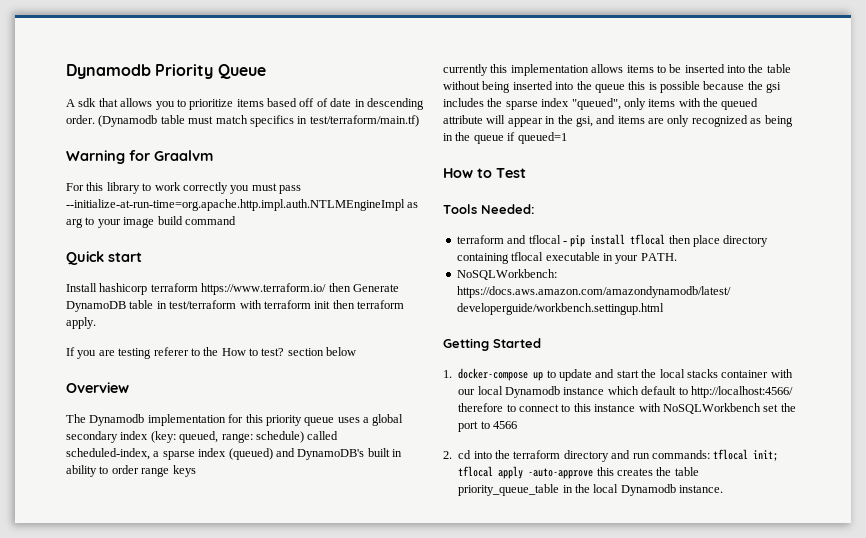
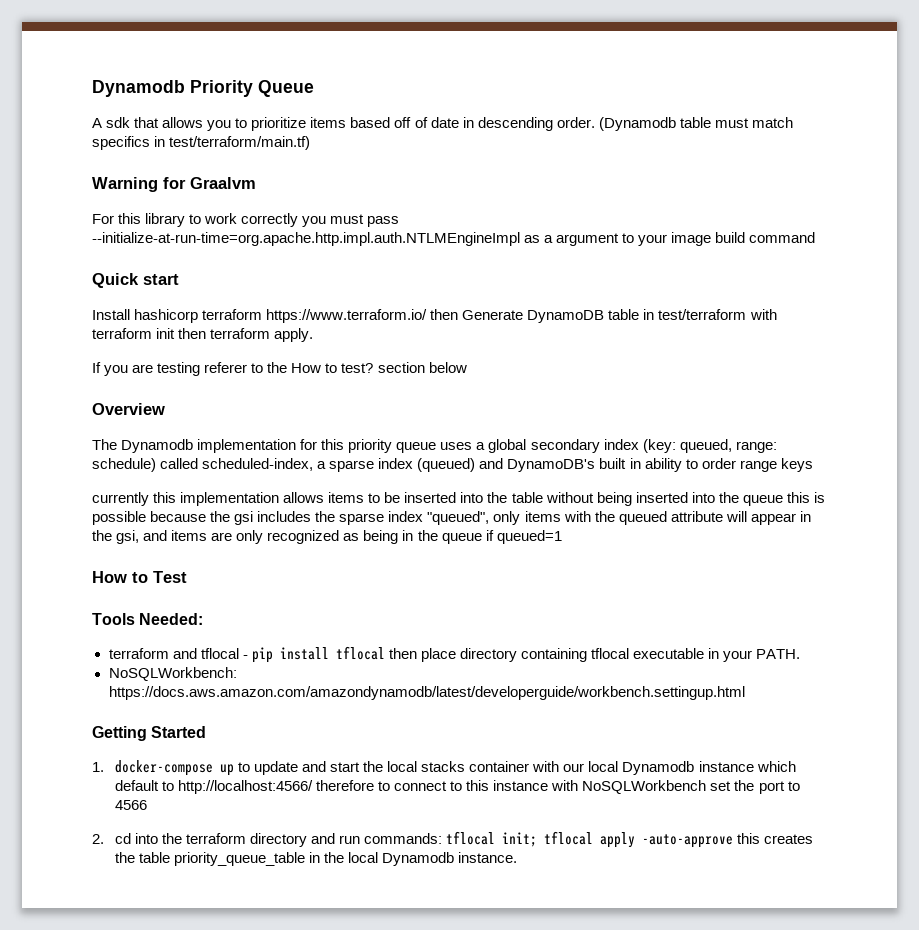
- For this library to work correctly you must pass --initialize-at-run-time=org.apache.http.impl.auth.NTLMEngineImpl as arg to your image build command
+ For this library to work correctly you must pass --initialize-at-run-time=org.apache.http.impl.auth.NTLMEngineImpl as a argument to your image build command

